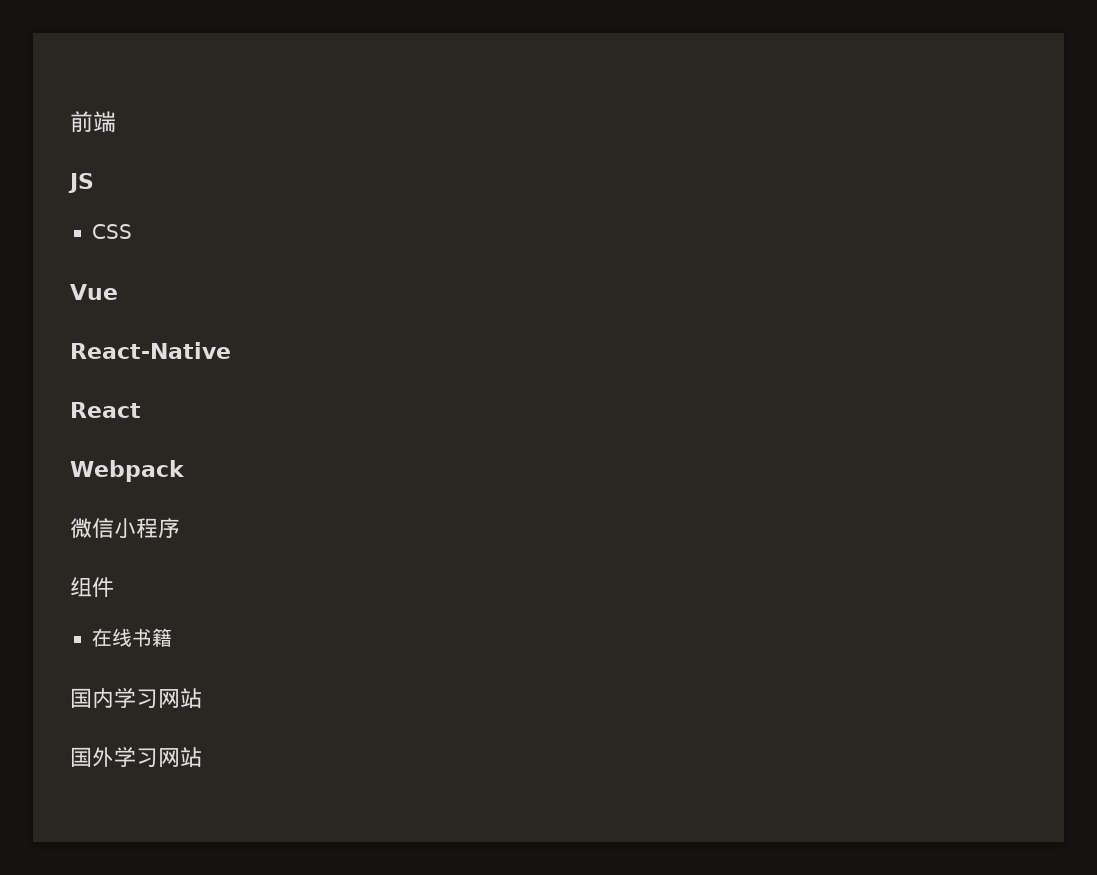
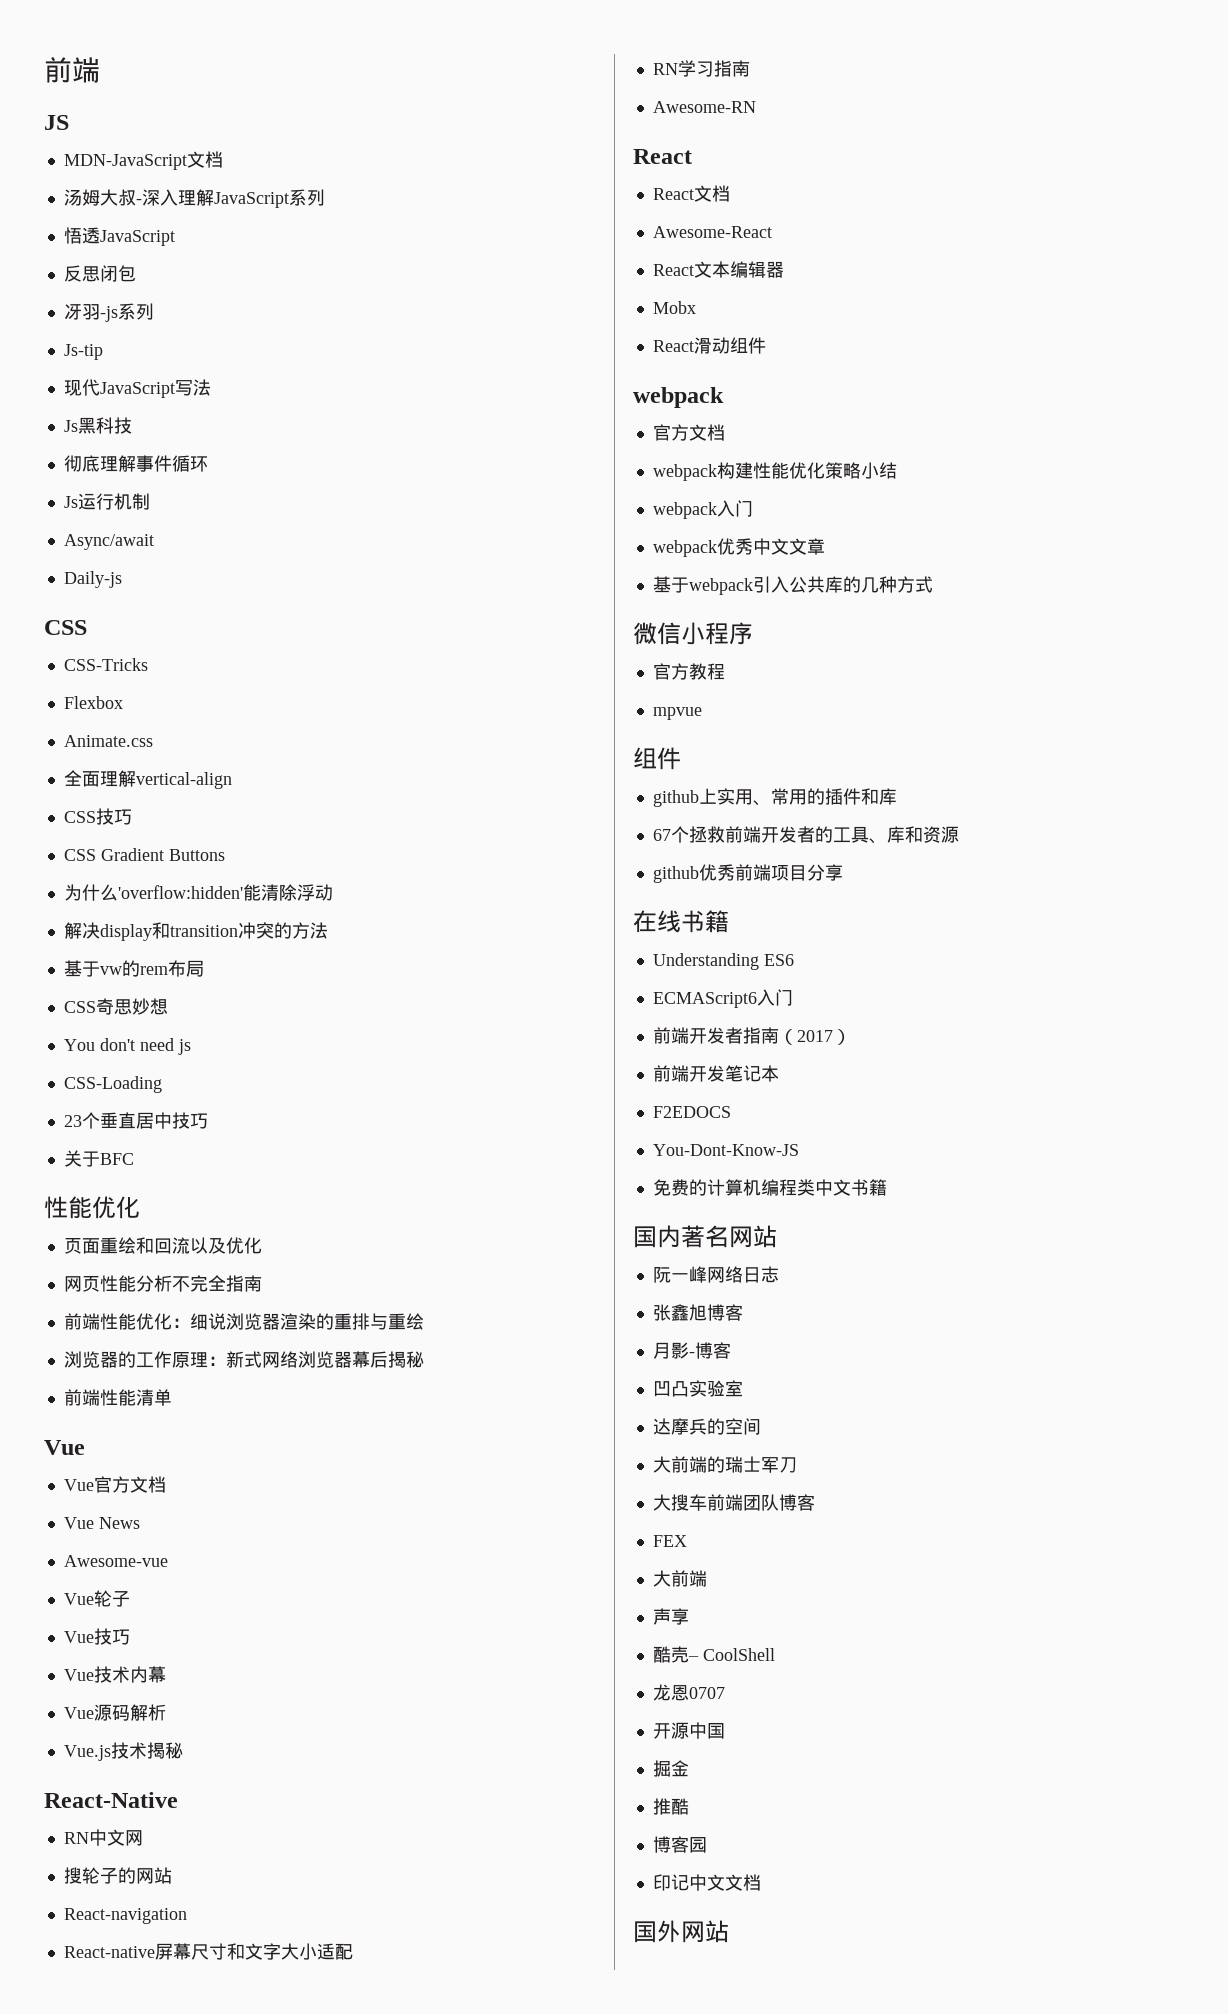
+ MDN-JavaScript文档
+ 汤姆大叔-深入理解JavaScript系列
+ 悟透JavaScript
+ 反思闭包
+ 冴羽-js系列
+ Js-tip
+ 现代JavaScript写法
+ Js黑科技
+ 彻底理解事件循环
+ Js运行机制
+ Async/await
+ Daily-js
  CSS
+ CSS-Tricks
+ Flexbox
+ Animate.css
+ 全面理解vertical-align
+ CSS技巧
+ CSS Gradient Buttons
+ 为什么'overflow:hidden'能清除浮动
+ 解决display和transition冲突的方法
+ 基于vw的rem布局
+ CSS奇思妙想
+ You don't need js
+ CSS-Loading
+ 23个垂直居中技巧
+ 关于BFC
+ 性能优化
+ 页面重绘和回流以及优化
+ 网页性能分析不完全指南
+ 前端性能优化：细说浏览器渲染的重排与重绘
+ 浏览器的工作原理：新式网络浏览器幕后揭秘
+ 前端性能清单
  Vue
+ Vue官方文档
+ Vue News
+ Awesome-vue
+ Vue轮子
+ Vue技巧
+ Vue技术内幕
+ Vue源码解析
+ Vue.js技术揭秘
  React-Native
+ RN中文网
+ 搜轮子的网站
+ React-navigation
+ React-native屏幕尺寸和文字大小适配
+ RN学习指南
+ Awesome-RN
  React
- Webpack
+ React文档
+ Awesome-React
+ React文本编辑器
+ Mobx
+ React滑动组件
+ webpack
+ 官方文档
+ webpack构建性能优化策略小结
+ webpack入门
+ webpack优秀中文文章
+ 基于webpack引入公共库的几种方式
  微信小程序
+ 官方教程
+ mpvue
  组件
+ github上实用、常用的插件和库
+ 67个拯救前端开发者的工具、库和资源
+ github优秀前端项目分享
  在线书籍
+ Understanding ES6
+ ECMAScript6入门
+ 前端开发者指南（2017）
+ 前端开发笔记本
+ F2EDOCS
+ You-Dont-Know-JS
+ 免费的计算机编程类中文书籍
- 国内学习网站
+ 国内著名网站
+ 阮一峰网络日志
+ 张鑫旭博客
+ 月影-博客
+ 凹凸实验室
+ 达摩兵的空间
+ 大前端的瑞士军刀
+ 大搜车前端团队博客
+ FEX
+ 大前端
+ 声享
+ 酷壳– CoolShell
+ 龙恩0707
+ 开源中国
+ 掘金
+ 推酷
+ 博客园
+ 印记中文文档
- 国外学习网站
+ 国外网站

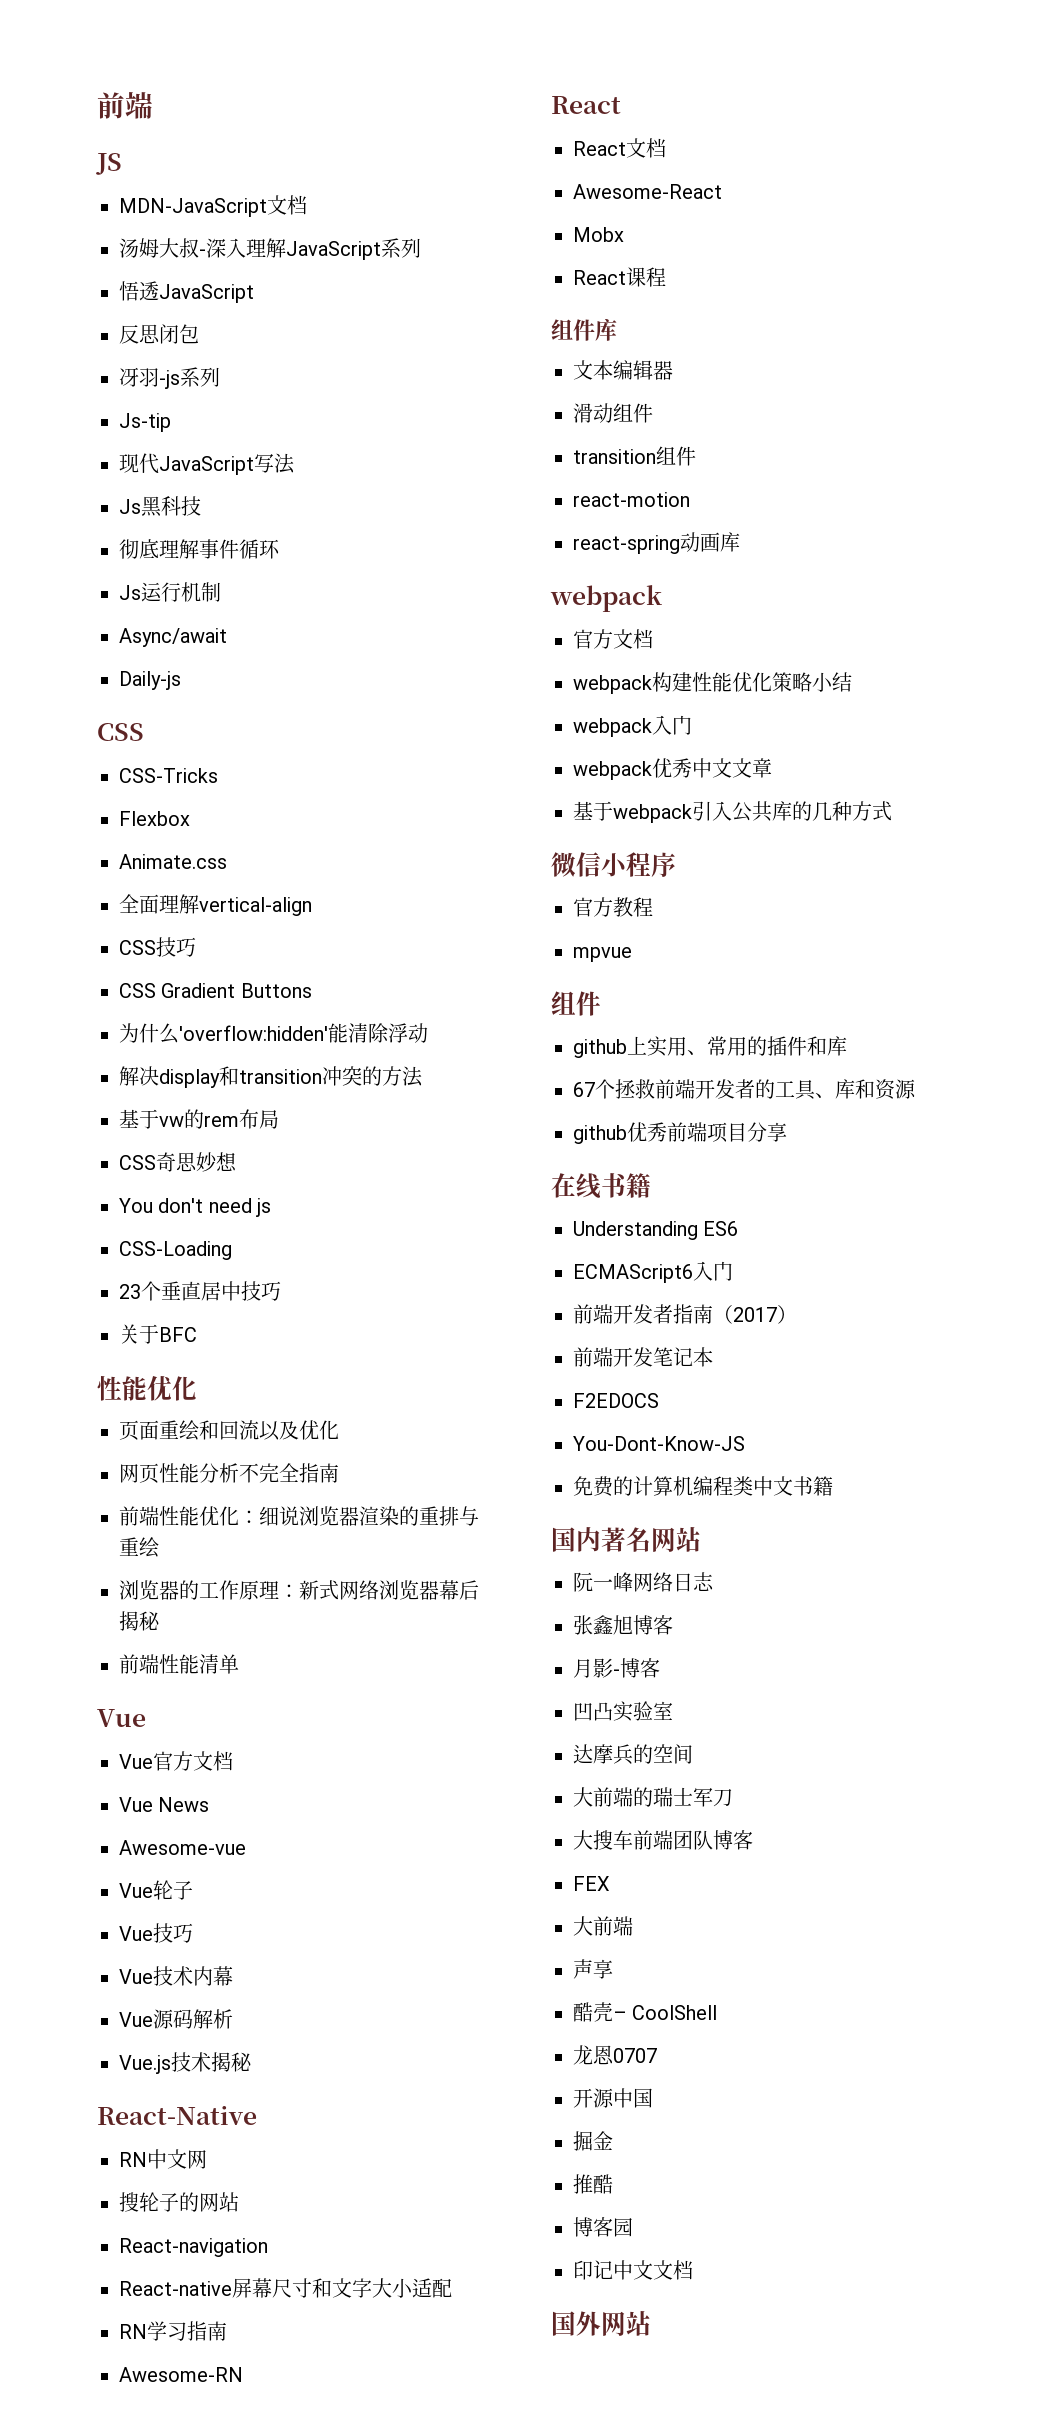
- React文本编辑器
+ Mobx
+ React课程
+ 组件库
+ 文本编辑器
- Mobx
- React滑动组件
+ 滑动组件
+ transition组件
+ react-motion
+ react-spring动画库

